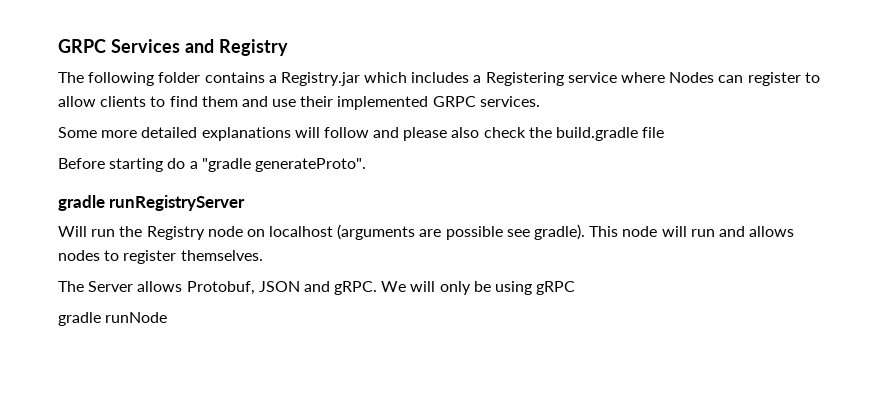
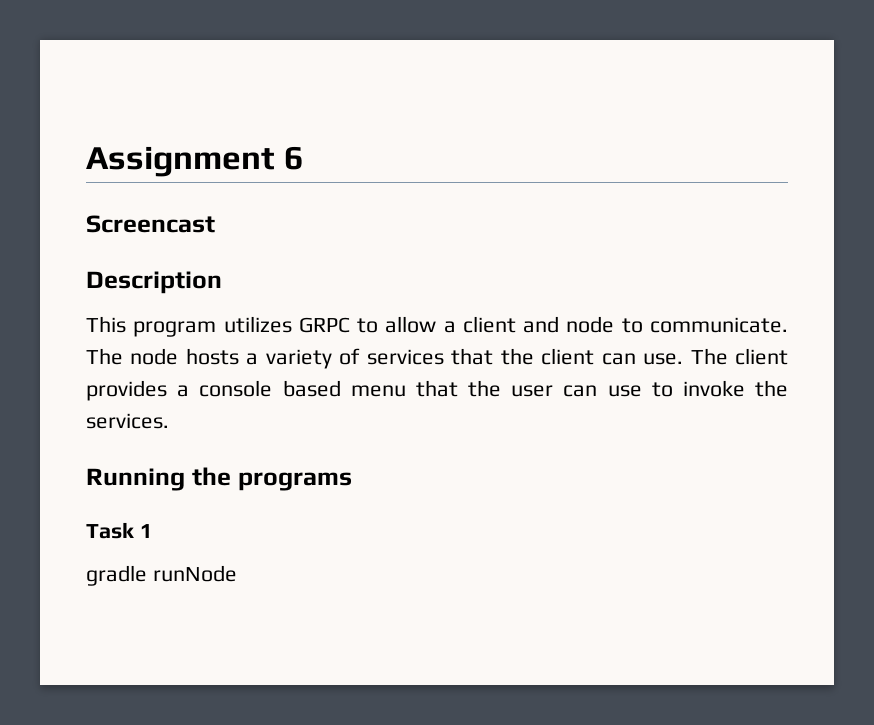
- GRPC Services and Registry
- The following folder contains a Registry.jar which includes a Registering service where Nodes can register to allow clients to find them and use their implemented GRPC services.
- Some more detailed explanations will follow and please also check the build.gradle file
- Before starting do a "gradle generateProto".
- gradle runRegistryServer
- Will run the Registry node on localhost (arguments are possible see gradle). This node will run and allows nodes to register themselves.
- The Server allows Protobuf, JSON and gRPC. We will only be using gRPC
+ Assignment 6
+ Screencast
+ Description
+ This program utilizes GRPC to allow a client and node to communicate. The node hosts a variety of services that the client can use. The client provides a console based menu that the user can use to invoke the services.
+ Running the programs
+ Task 1

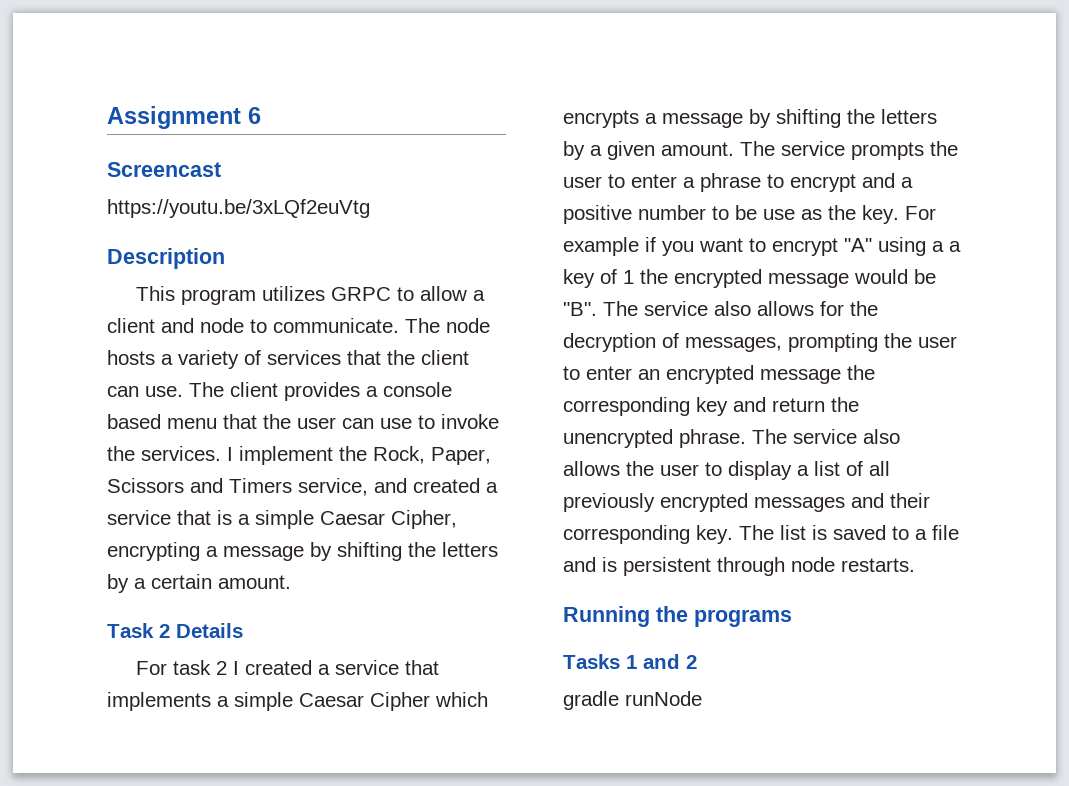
+ https://youtu.be/3xLQf2euVtg
+ I implement the Rock, Paper, Scissors and Timers service, and created a service that is a simple Caesar Cipher, encrypting a message by shifting the letters by a certain amount.
+ Task 2 Details
+ For task 2 I created a service that implements a simple Caesar Cipher which encrypts a message by shifting the letters by a given amount. The service prompts the user to enter a phrase to encrypt and a positive number to be use as the key. For example if you want to encrypt "A" using a a key of 1 the encrypted message would be "B". The service also allows for the decryption of messages, prompting the user to enter an encrypted message the corresponding key and return the unencrypted phrase. The service also allows the user to display a list of all previously encrypted messages and their corresponding key. The list is saved to a file and is persistent through node restarts.
- Task 1
+ Tasks 1 and 2

